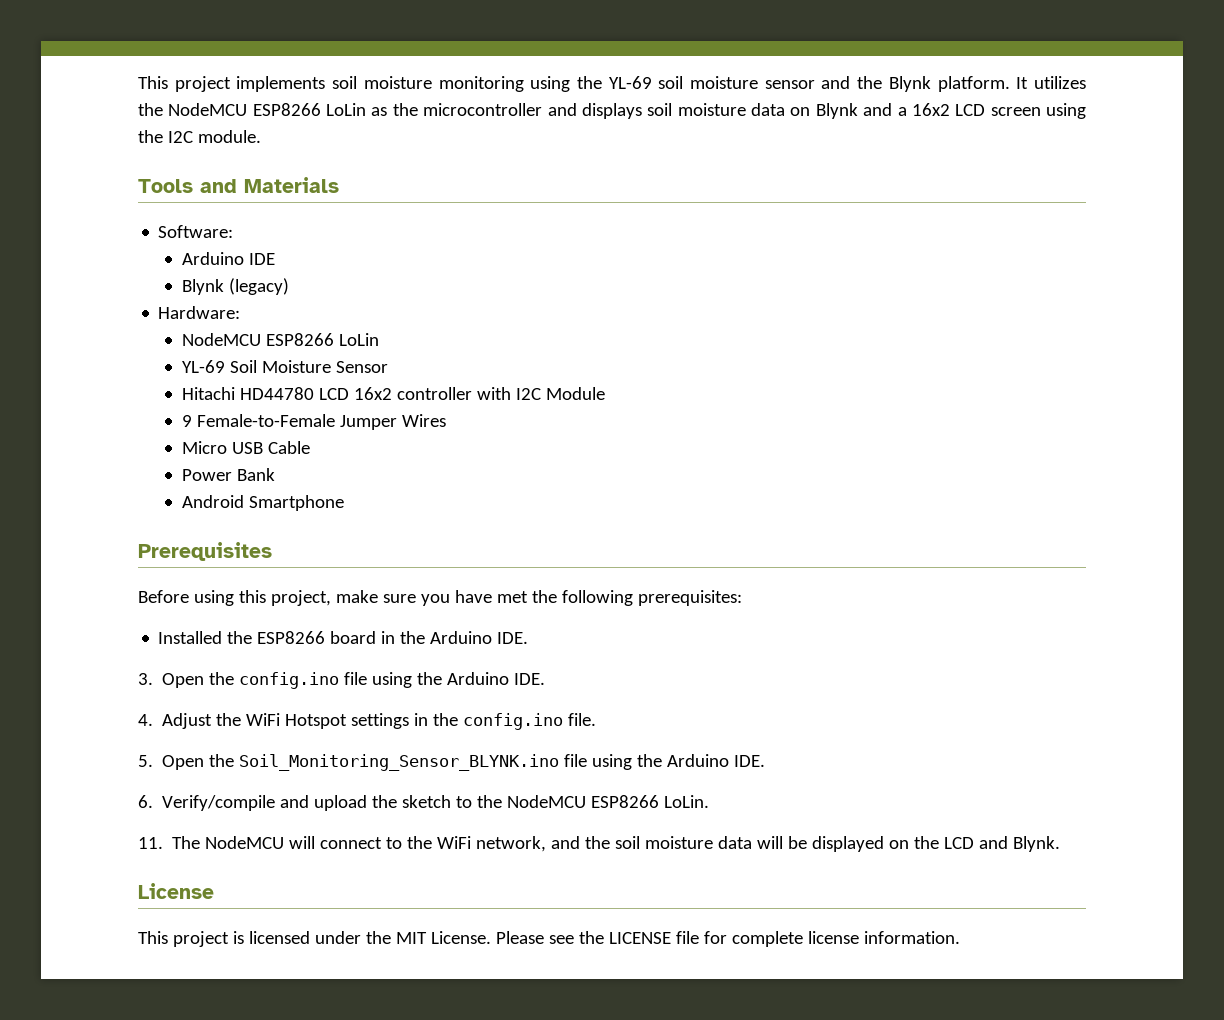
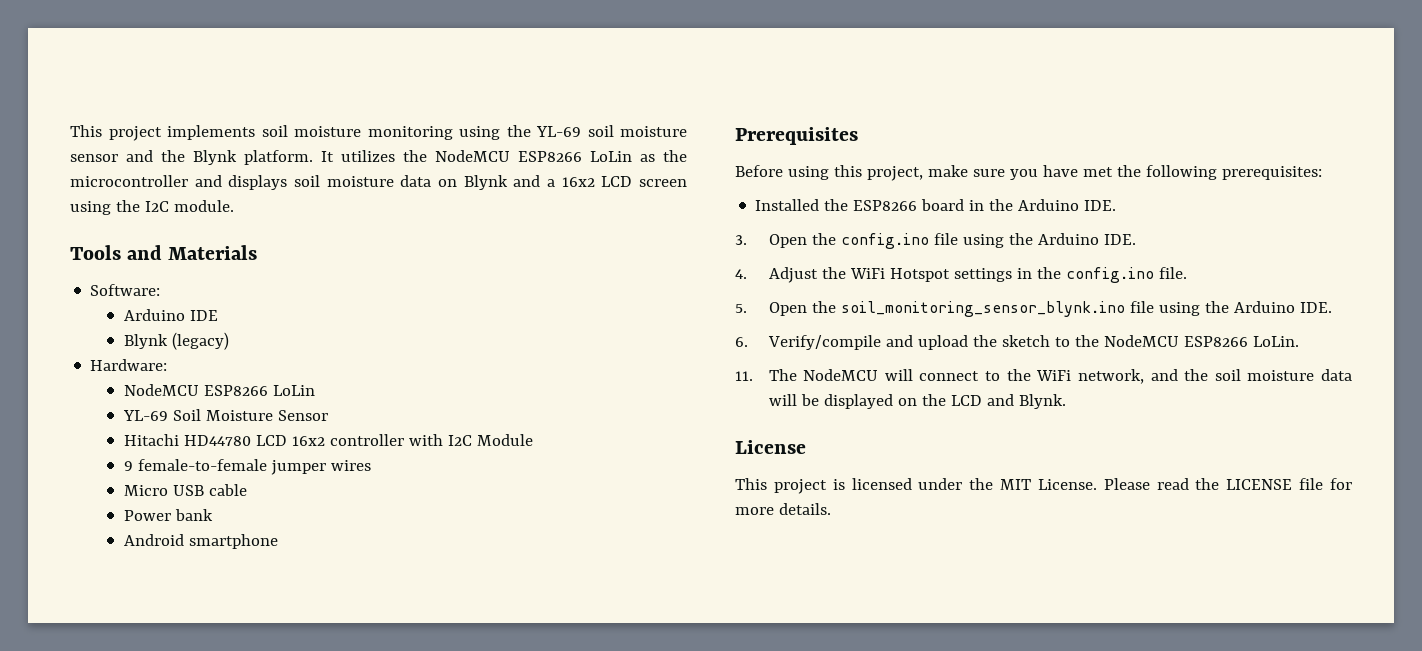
- 9 Female-to-Female Jumper Wires
+ 9 female-to-female jumper wires
- Micro USB Cable
+ Micro USB cable
- Power Bank
+ Power bank
- Android Smartphone
+ Android smartphone
- 5. Open the Soil_Monitoring_Sensor_BLYNK.ino file using the Arduino IDE.
+ 5. Open the soil_monitoring_sensor_blynk.ino file using the Arduino IDE.
- Please see the LICENSE file for complete license information.
+ Please read the LICENSE file for more details.

